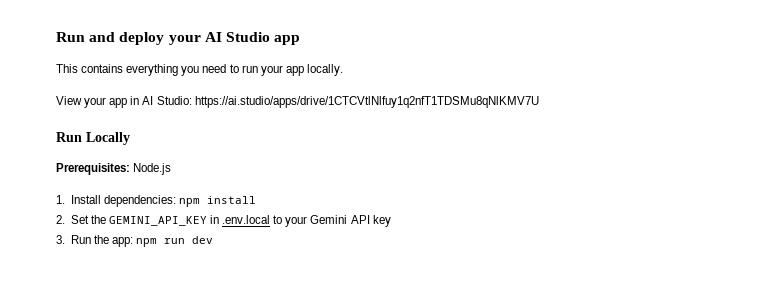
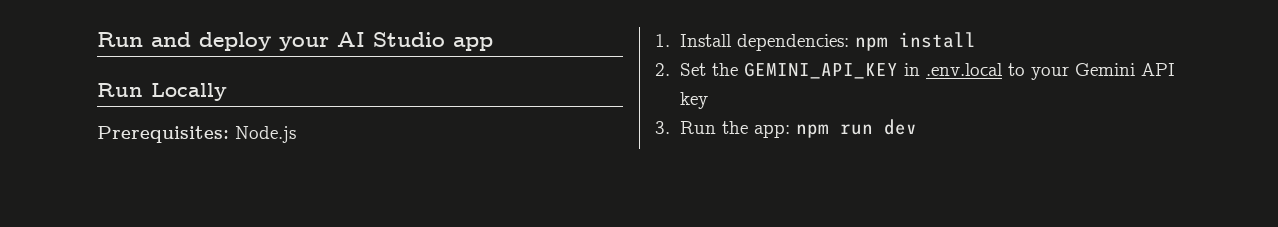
- This contains everything you need to run your app locally.
- View your app in AI Studio: https://ai.studio/apps/drive/1CTCVtlNlfuy1q2nfT1TDSMu8qNlKMV7U

